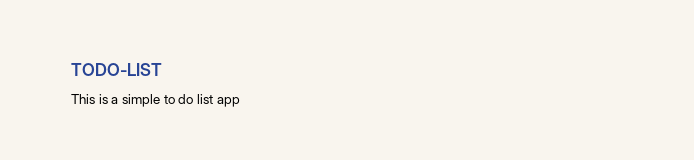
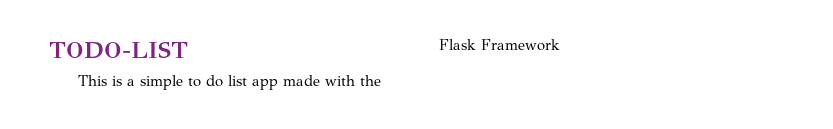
- This is a simple to do list app
+ This is a simple to do list app made with the Flask Framework

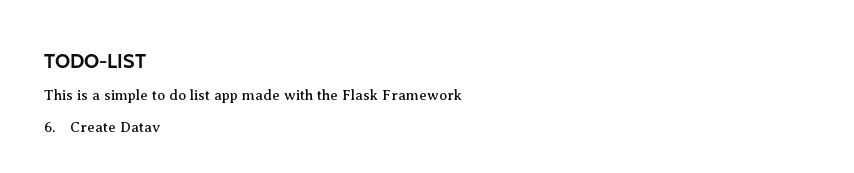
+ 6. Create Datav

